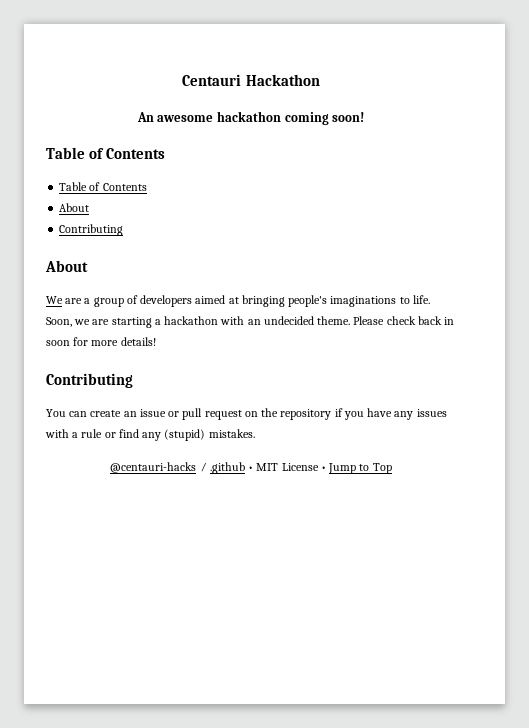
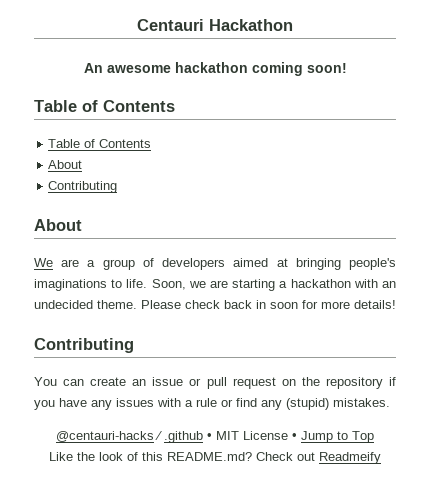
+ Like the look of this README.md? Check out Readmeify

